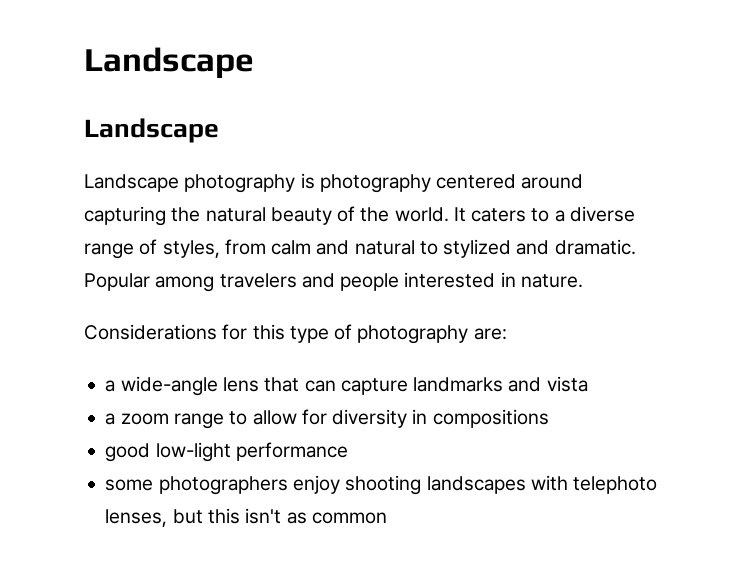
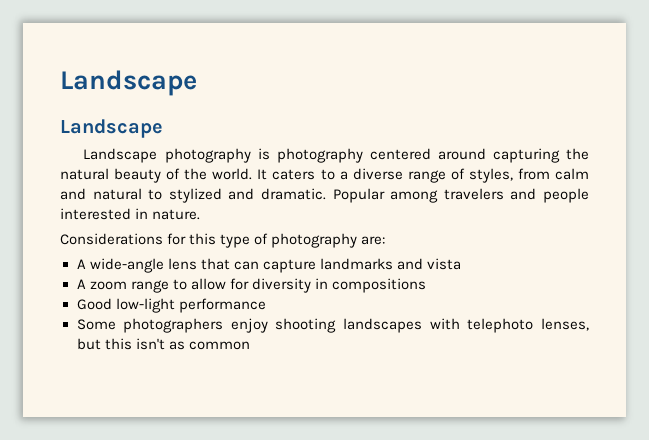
- a wide-angle lens that can capture landmarks and vista
+ A wide-angle lens that can capture landmarks and vista
- a zoom range to allow for diversity in compositions
+ A zoom range to allow for diversity in compositions
- good low-light performance
+ Good low-light performance
- some photographers enjoy shooting landscapes with telephoto lenses, but this isn't as common
+ Some photographers enjoy shooting landscapes with telephoto lenses, but this isn't as common

